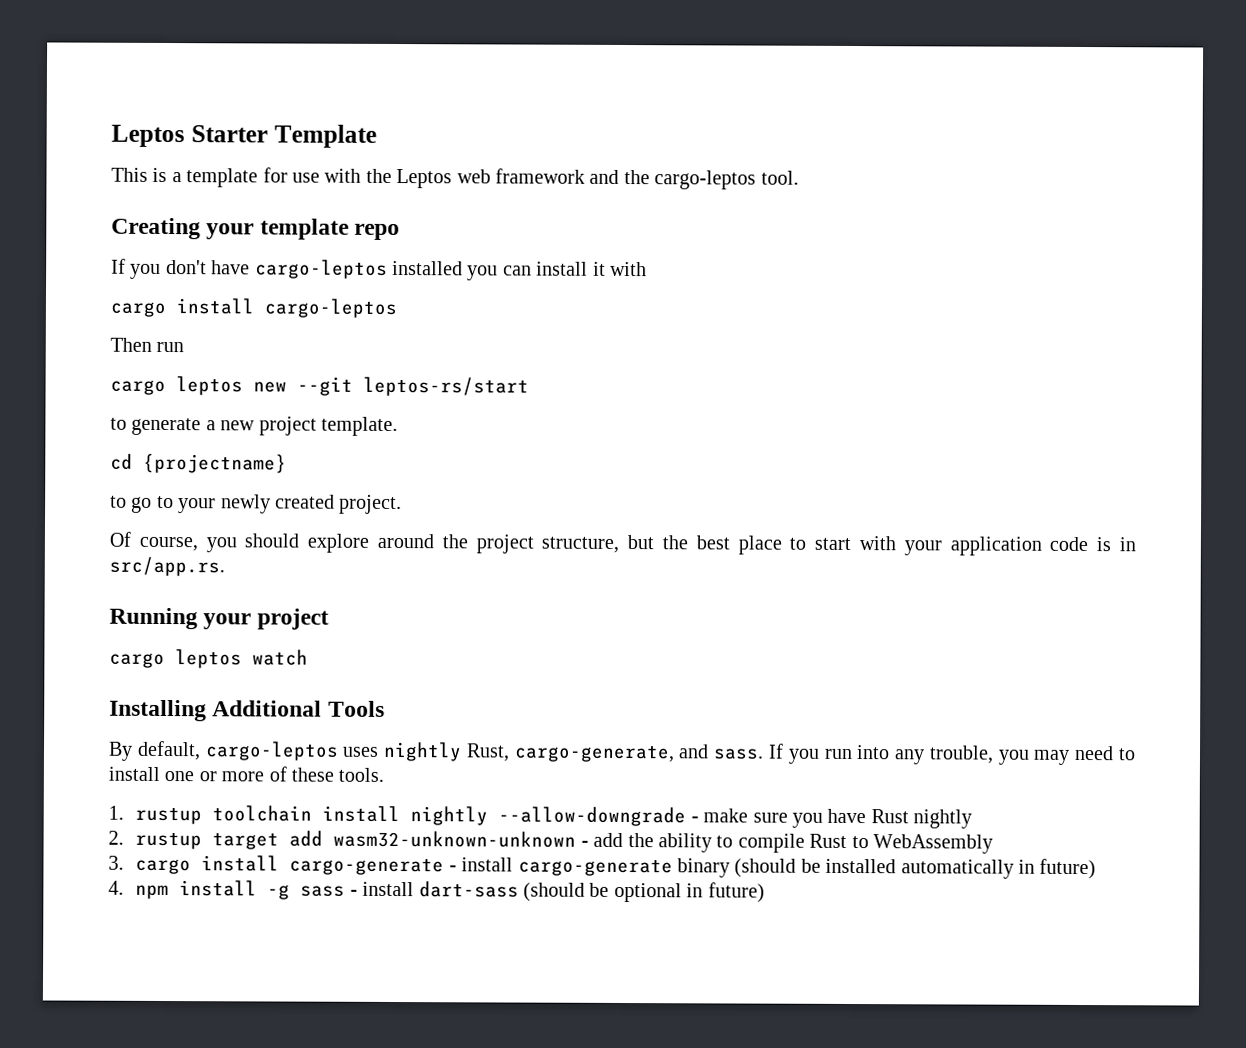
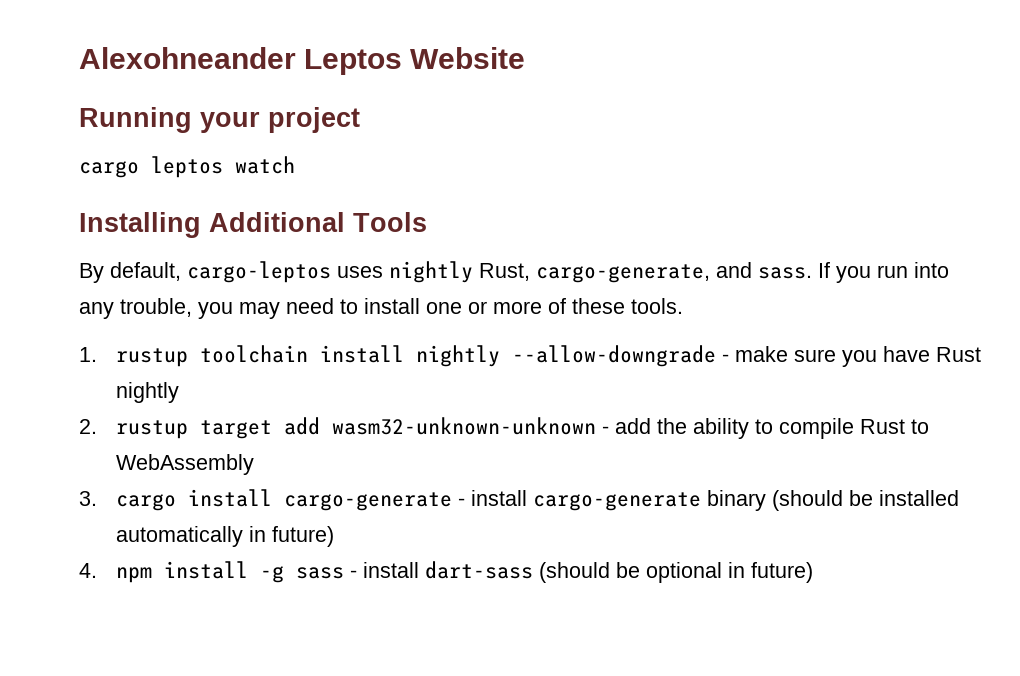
- Leptos Starter Template
- This is a template for use with the Leptos web framework and the cargo-leptos tool.
- Creating your template repo
- If you don't have cargo-leptos installed you can install it with
- cargo install cargo-leptos
- Then run
- cargo leptos new --git leptos-rs/start
- to generate a new project template.
- cd {projectname}
- to go to your newly created project.
- Of course, you should explore around the project structure, but the best place to start with your application code is in src/app.rs.
+ Alexohneander Leptos Website

